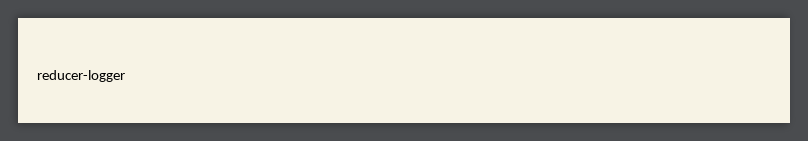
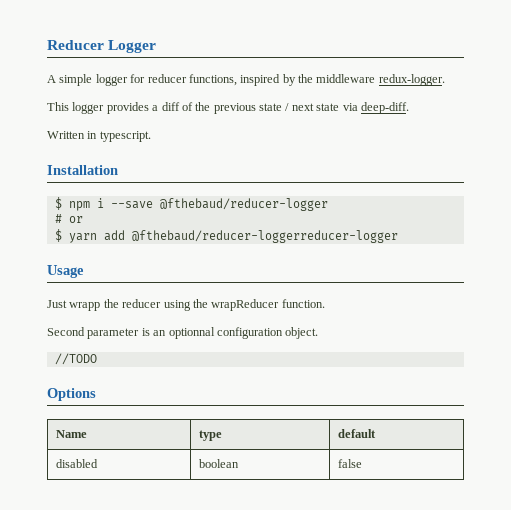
- reducer-logger
+ Reducer Logger
+ A simple logger for reducer functions, inspired by the middleware redux-logger.
+ This logger provides a diff of the previous state / next state via deep-diff.
+ Written in typescript.
+ Installation
+ $ npm i --save @fthebaud/reducer-logger
+ # or
+ $ yarn add @fthebaud/reducer-loggerreducer-logger
+ Usage
+ Just wrapp the reducer using the wrapReducer function.
+ Second parameter is an optionnal configuration object.
+ //TODO
+ Options
+ Name | type | default
+ disabled | boolean | false

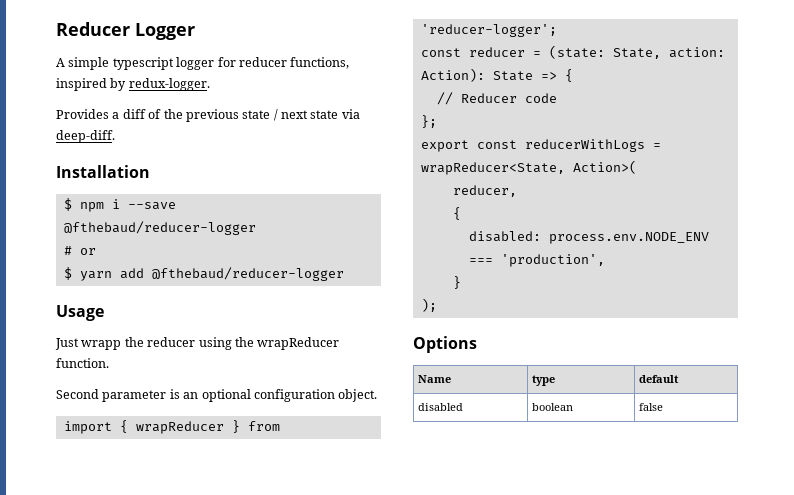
- A simple logger for reducer functions, inspired by the middleware redux-logger.
+ A simple typescript logger for reducer functions, inspired by redux-logger.
- This logger provides a diff of the previous state / next state via deep-diff.
+ Provides a diff of the previous state / next state via deep-diff.
- Written in typescript.
- $ yarn add @fthebaud/reducer-loggerreducer-logger
+ $ yarn add @fthebaud/reducer-logger
- Second parameter is an optionnal configuration object.
+ Second parameter is an optional configuration object.
- //TODO
+ import { wrapReducer } from 'reducer-logger';
+ const reducer = (state: State, action: Action): State => {
+ // Reducer code
+ };
+ export const reducerWithLogs = wrapReducer<State, Action>(
+ reducer,
+ {
+ disabled: process.env.NODE_ENV === 'production',
+ }
+ );

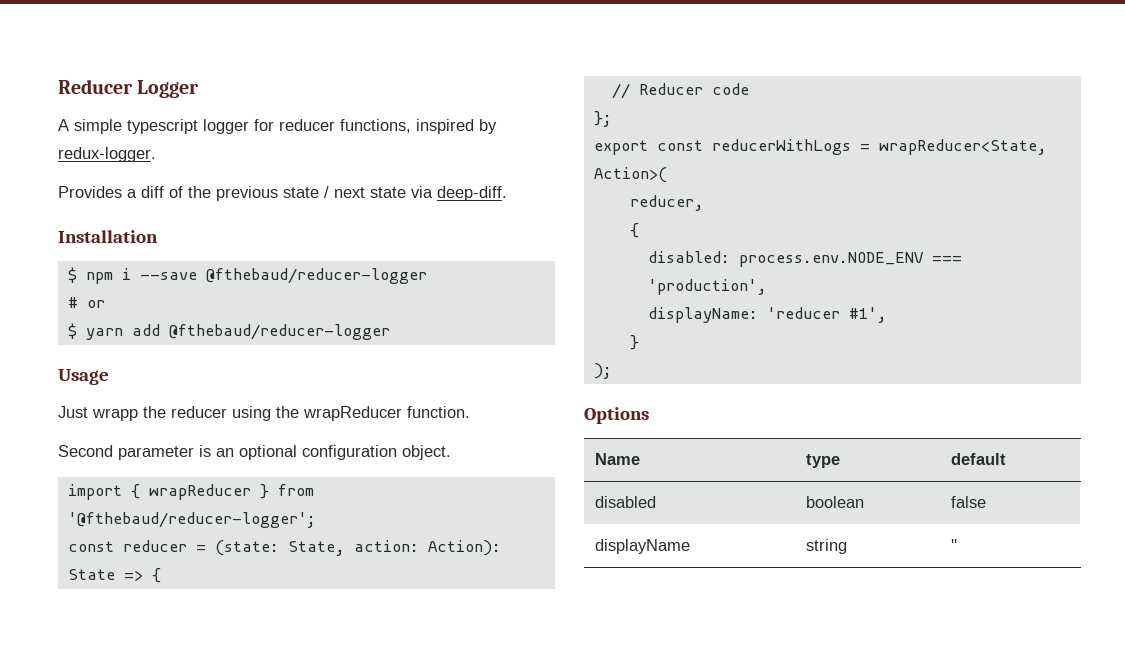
- import { wrapReducer } from 'reducer-logger';
+ import { wrapReducer } from '@fthebaud/reducer-logger';
+ displayName: 'reducer #1',
+ displayName | string | ''

